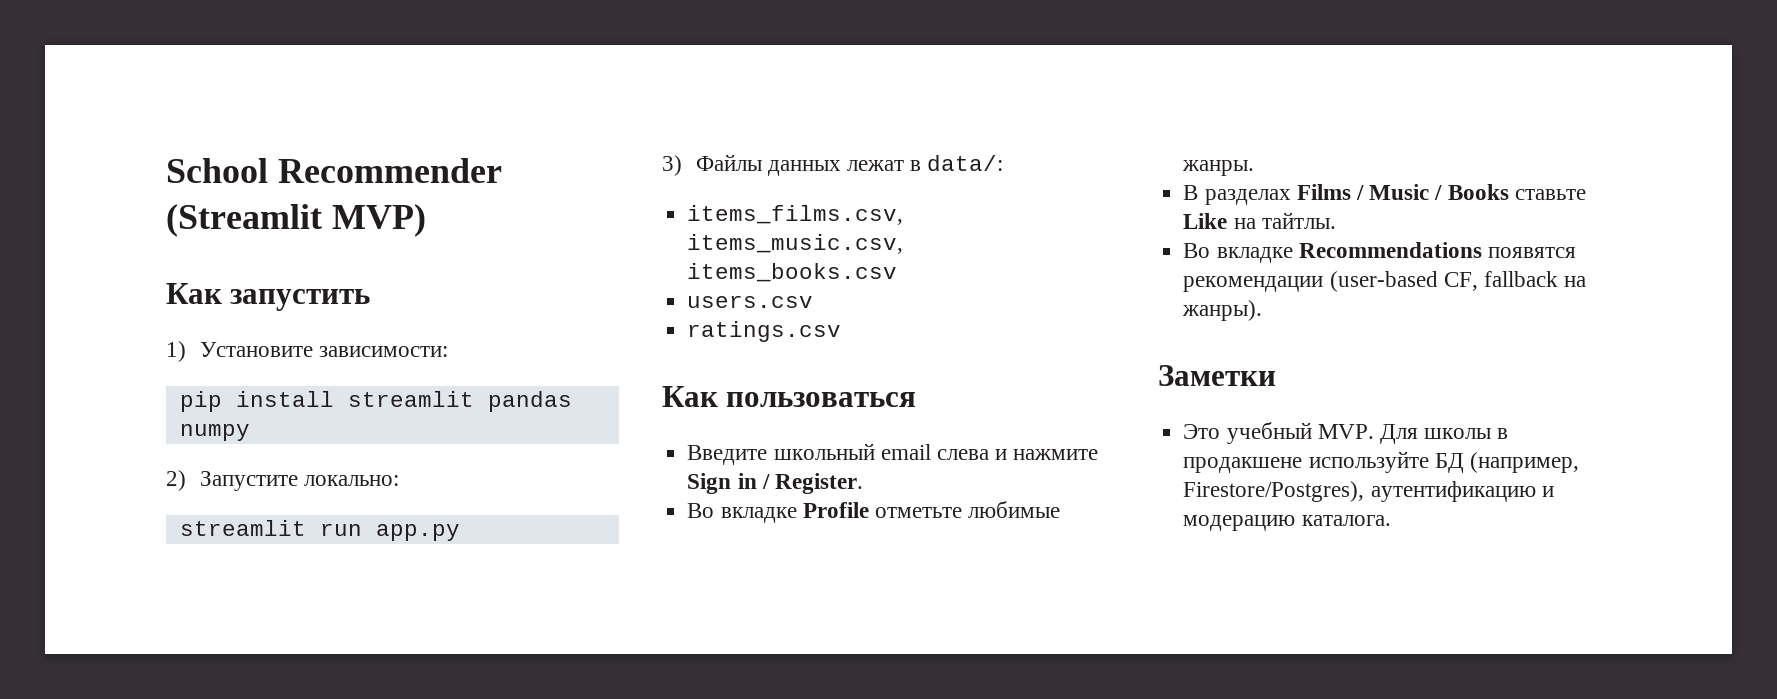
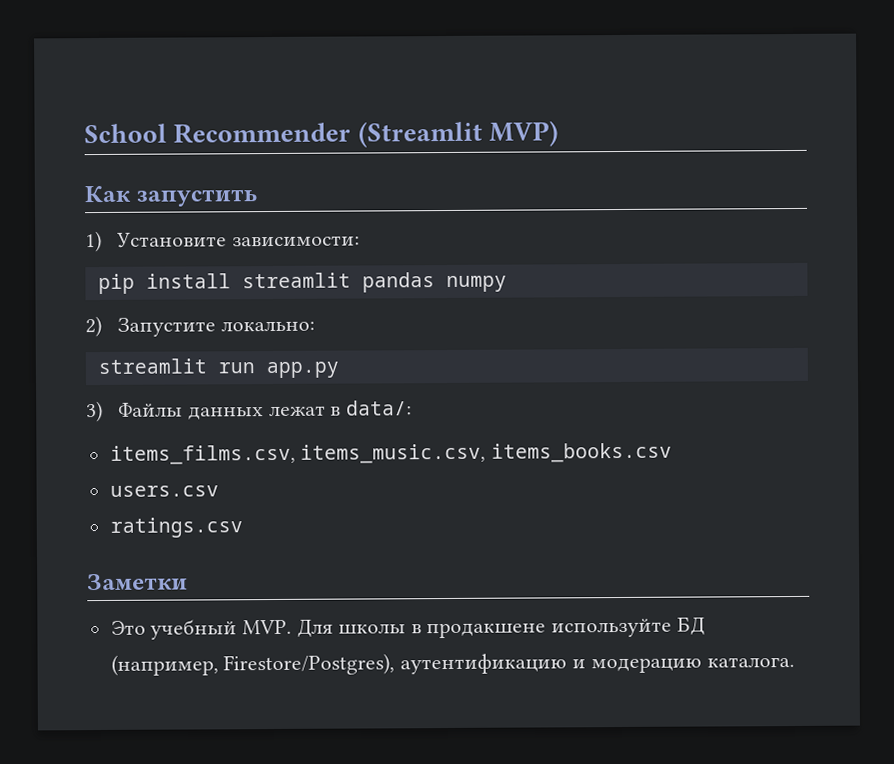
- Как пользоваться
- Введите школьный email слева и нажмите Sign in / Register.
- Во вкладке Profile отметьте любимые жанры.
- В разделах Films / Music / Books ставьте Like на тайтлы.
- Во вкладке Recommendations появятся рекомендации (user-based CF, fallback на жанры).

